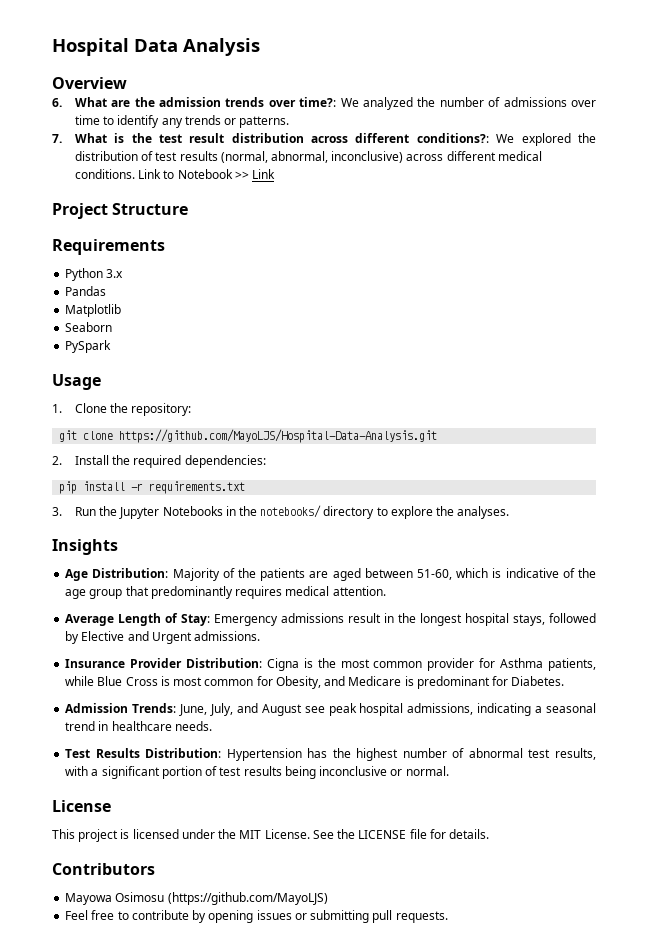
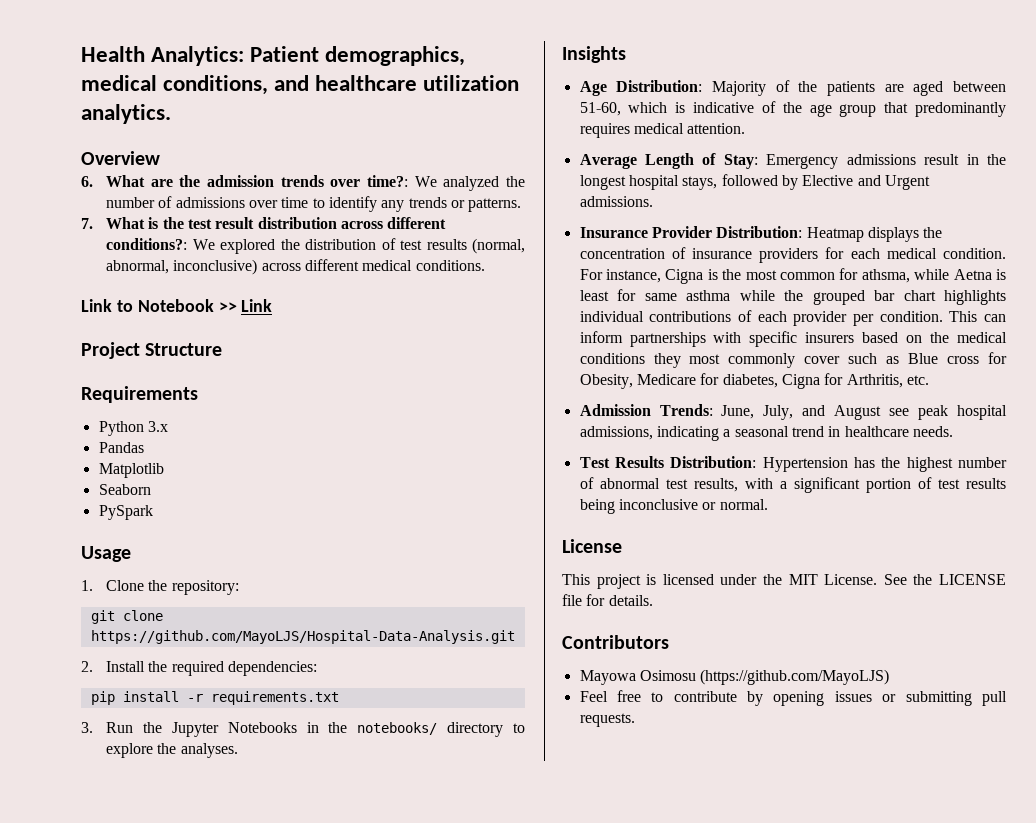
- Hospital Data Analysis
+ Health Analytics: Patient demographics, medical conditions, and healthcare utilization analytics.
- 7. What is the test result distribution across different conditions?: We explored the distribution of test results (normal, abnormal, inconclusive) across different medical conditions. Link to Notebook >> Link
+ 7. What is the test result distribution across different conditions?: We explored the distribution of test results (normal, abnormal, inconclusive) across different medical conditions.
+ Link to Notebook >> Link
- Insurance Provider Distribution: Cigna is the most common provider for Asthma patients, while Blue Cross is most common for Obesity, and Medicare is predominant for Diabetes.
+ Insurance Provider Distribution: Heatmap displays the concentration of insurance providers for each medical condition. For instance, Cigna is the most common for athsma, while Aetna is least for same asthma while the grouped bar chart highlights individual contributions of each provider per condition. This can inform partnerships with specific insurers based on the medical conditions they most commonly cover such as Blue cross for Obesity, Medicare for diabetes, Cigna for Arthritis, etc.

